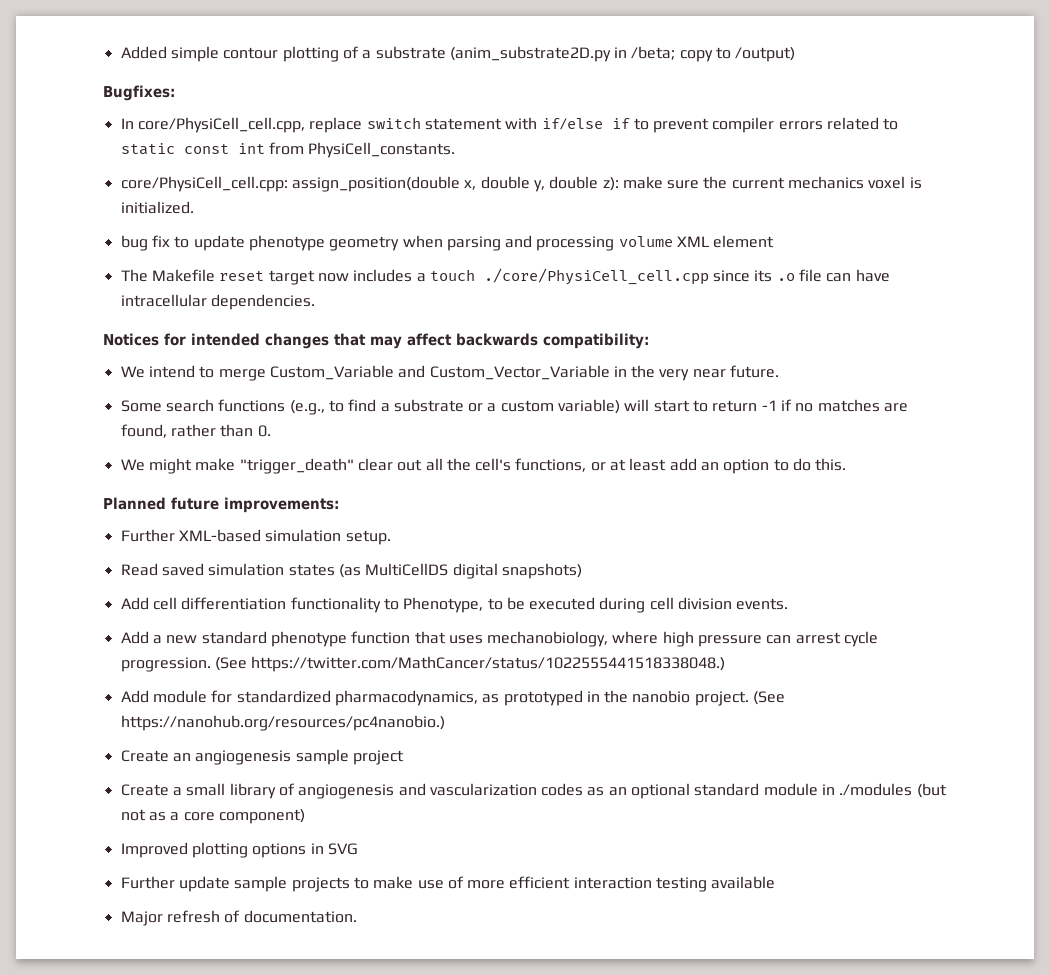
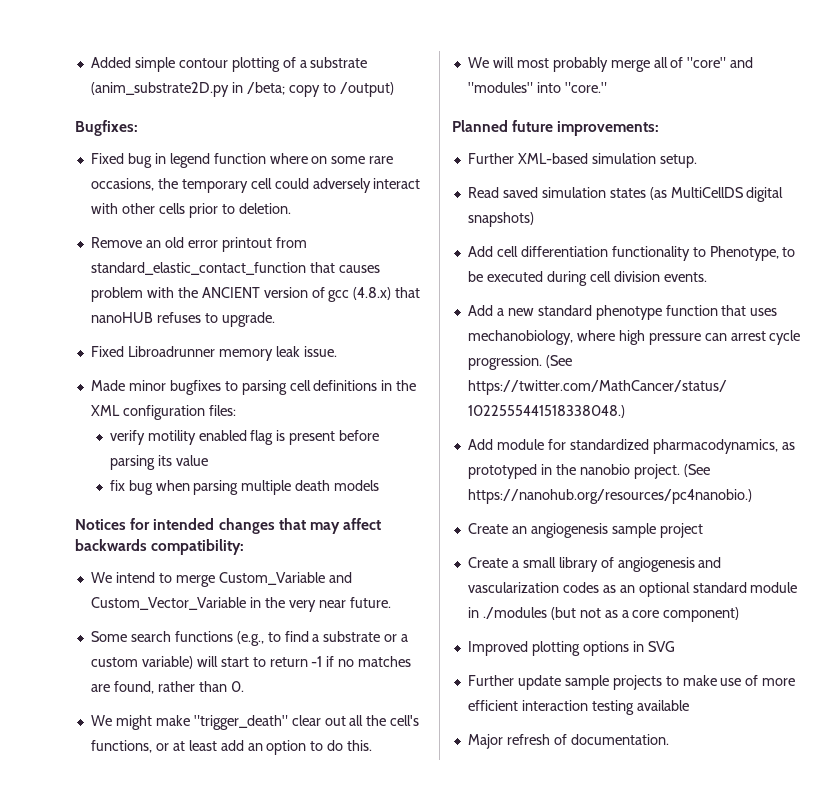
- In core/PhysiCell_cell.cpp, replace switch statement with if/else if to prevent compiler errors related to static const int from PhysiCell_constants.
- core/PhysiCell_cell.cpp: assign_position(double x, double y, double z): make sure the current mechanics voxel is initialized.
- bug fix to update phenotype geometry when parsing and processing volume XML element
- The Makefile reset target now includes a touch ./core/PhysiCell_cell.cpp since its .o file can have intracellular dependencies.
+ Fixed bug in legend function where on some rare occasions, the temporary cell could adversely interact with other cells prior to deletion.
+ Remove an old error printout from standard_elastic_contact_function that causes problem with the ANCIENT version of gcc (4.8.x) that nanoHUB refuses to upgrade.
+ Fixed Libroadrunner memory leak issue.
+ Made minor bugfixes to parsing cell definitions in the XML configuration files:
+ verify motility enabled flag is present before parsing its value
+ fix bug when parsing multiple death models
+ We will most probably merge all of "core" and "modules" into "core."

